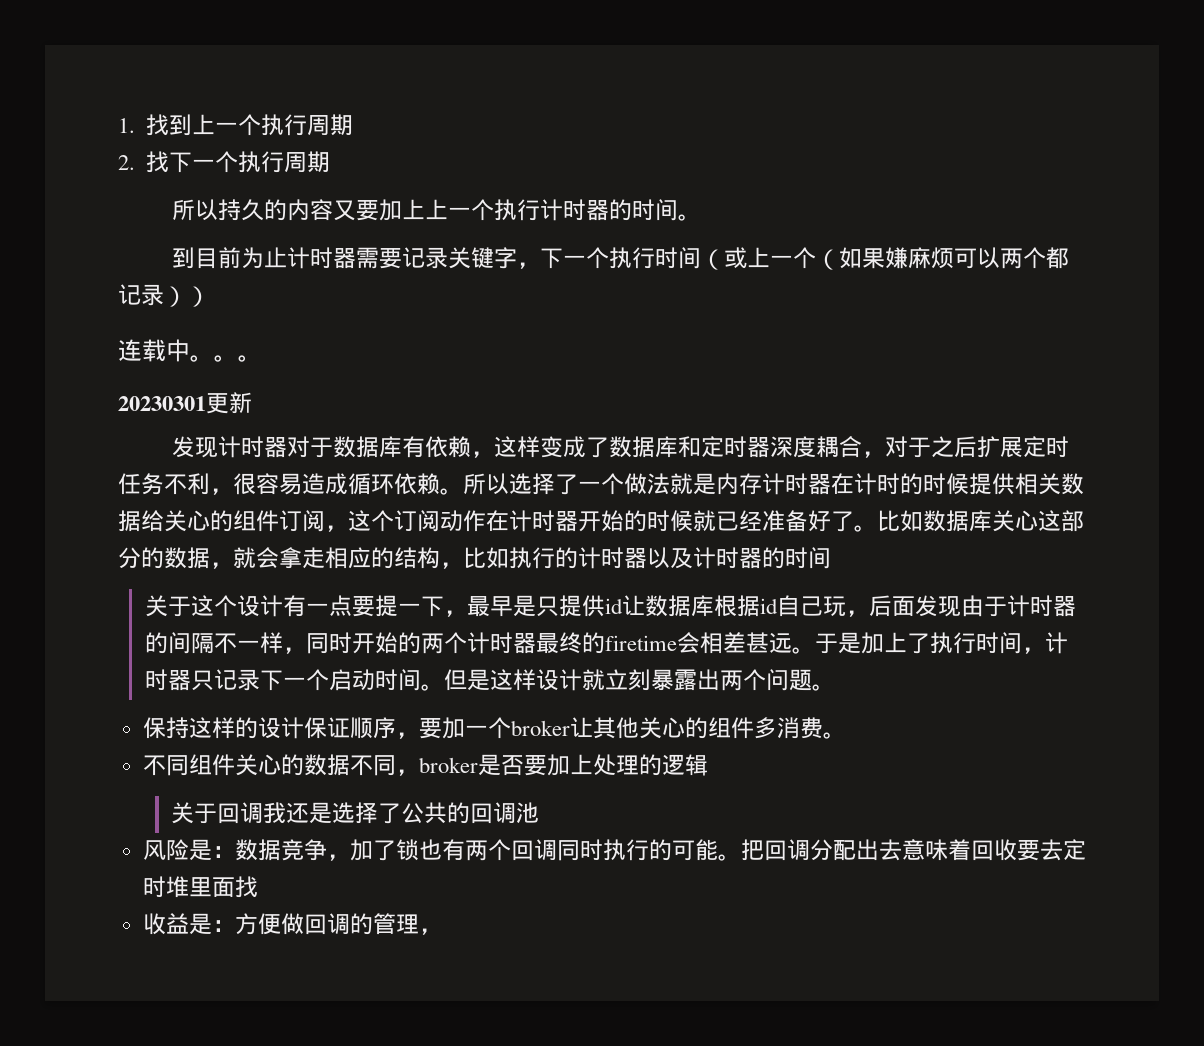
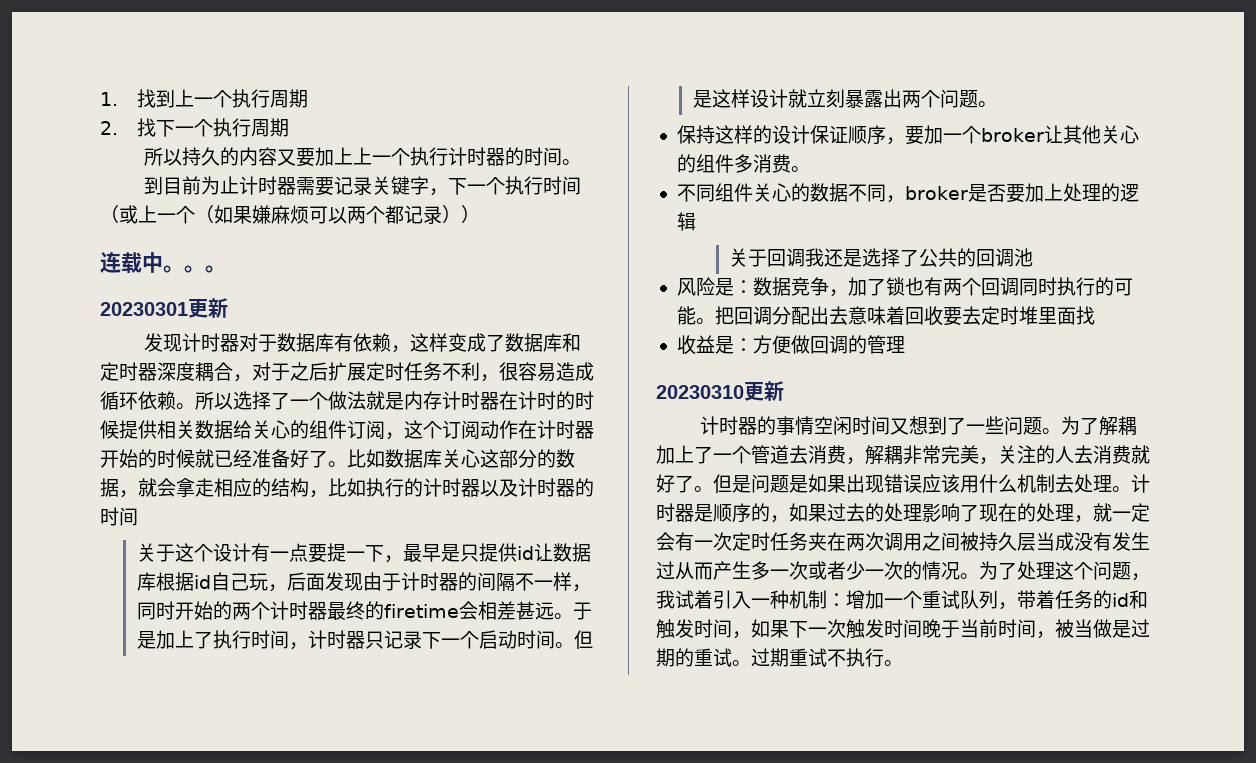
- 收益是：方便做回调的管理，
+ 收益是：方便做回调的管理
+ 20230310更新
+ 计时器的事情空闲时间又想到了一些问题。为了解耦加上了一个管道去消费，解耦非常完美，关注的人去消费就好了。但是问题是如果出现错误应该用什么机制去处理。计时器是顺序的，如果过去的处理影响了现在的处理，就一定会有一次定时任务夹在两次调用之间被持久层当成没有发生过从而产生多一次或者少一次的情况。为了处理这个问题，我试着引入一种机制：增加一个重试队列，带着任务的id和触发时间，如果下一次触发时间晚于当前时间，被当做是过期的重试。过期重试不执行。

